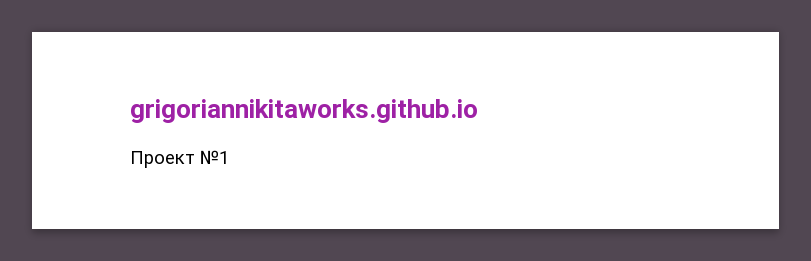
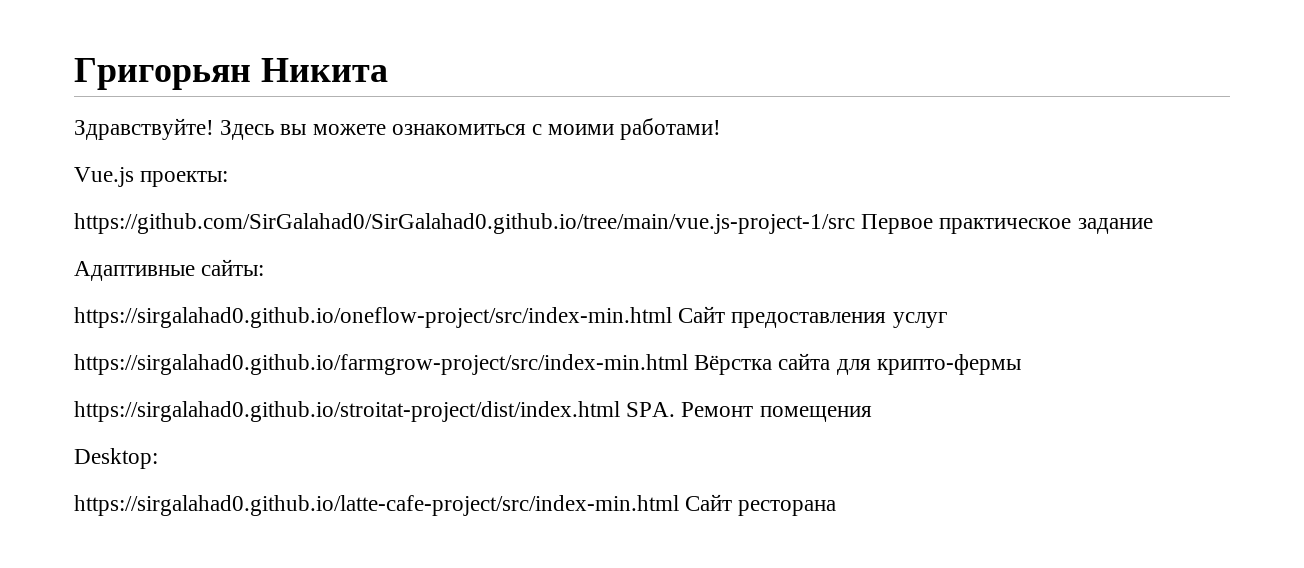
- grigoriannikitaworks.github.io
- Проект №1
+ Григорьян Никита
+ Здравствуйте! Здесь вы можете ознакомиться с моими работами!
+ Vue.js проекты:
+ https://github.com/SirGalahad0/SirGalahad0.github.io/tree/main/vue.js-project-1/src Первое практическое задание
+ Адаптивные сайты:
+ https://sirgalahad0.github.io/oneflow-project/src/index-min.html Сайт предоставления услуг
+ https://sirgalahad0.github.io/farmgrow-project/src/index-min.html Вёрстка сайта для крипто-фермы
+ https://sirgalahad0.github.io/stroitat-project/dist/index.html SPA. Ремонт помещения
+ Desktop:
+ https://sirgalahad0.github.io/latte-cafe-project/src/index-min.html Сайт ресторана

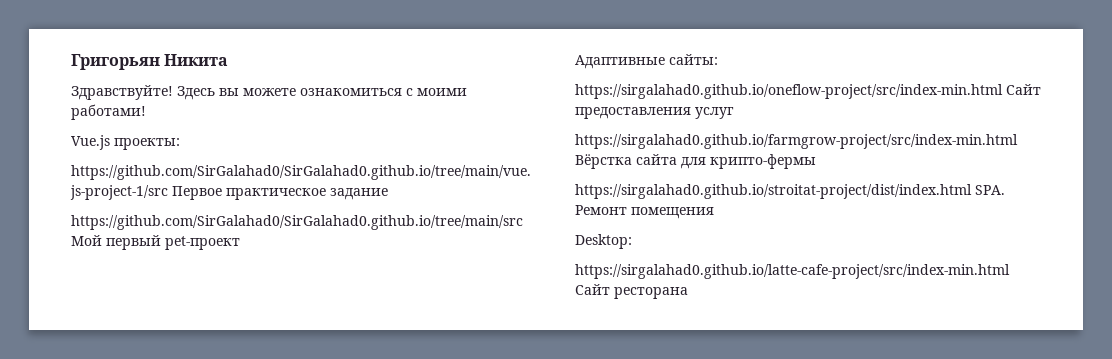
+ https://github.com/SirGalahad0/SirGalahad0.github.io/tree/main/src Мой первый pet-проект

